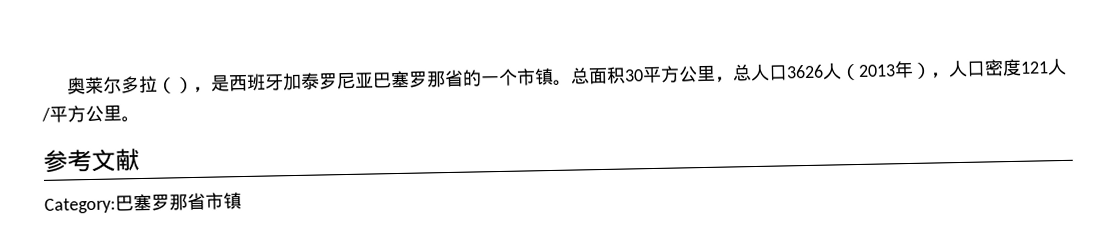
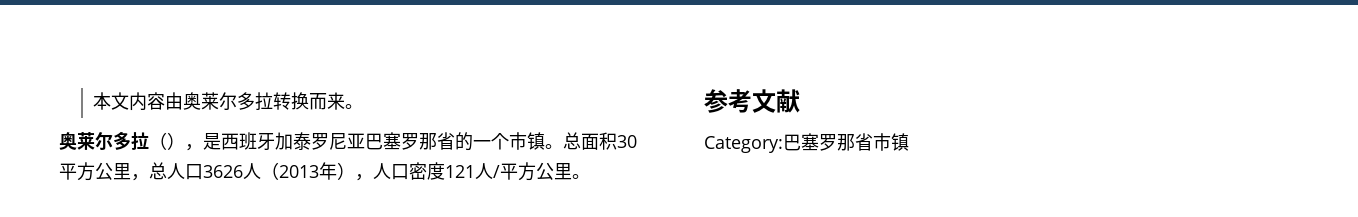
+ 本文内容由奥莱尔多拉转换而来。

